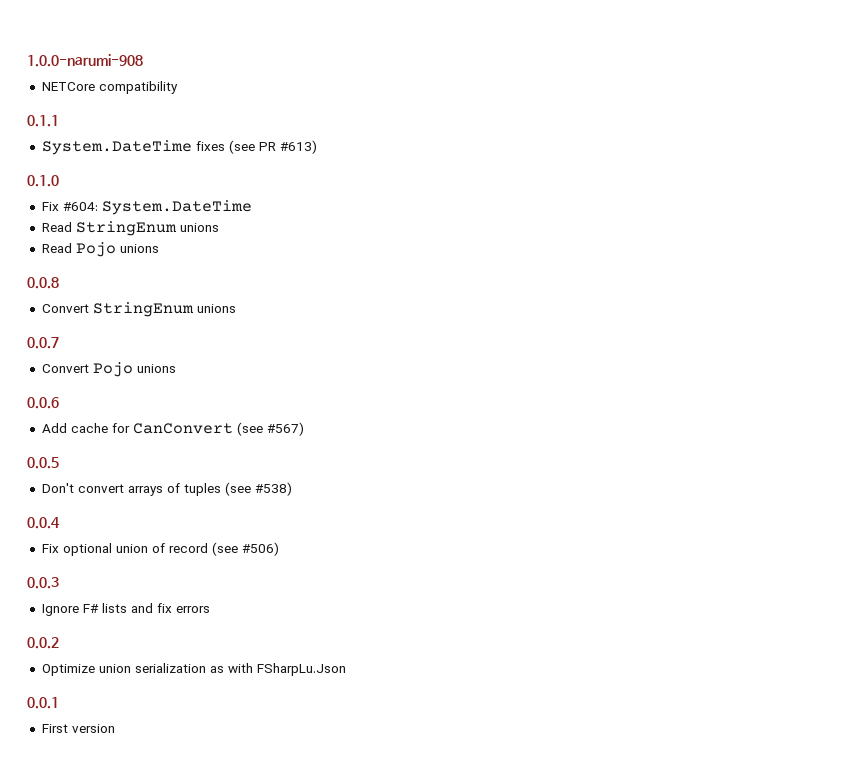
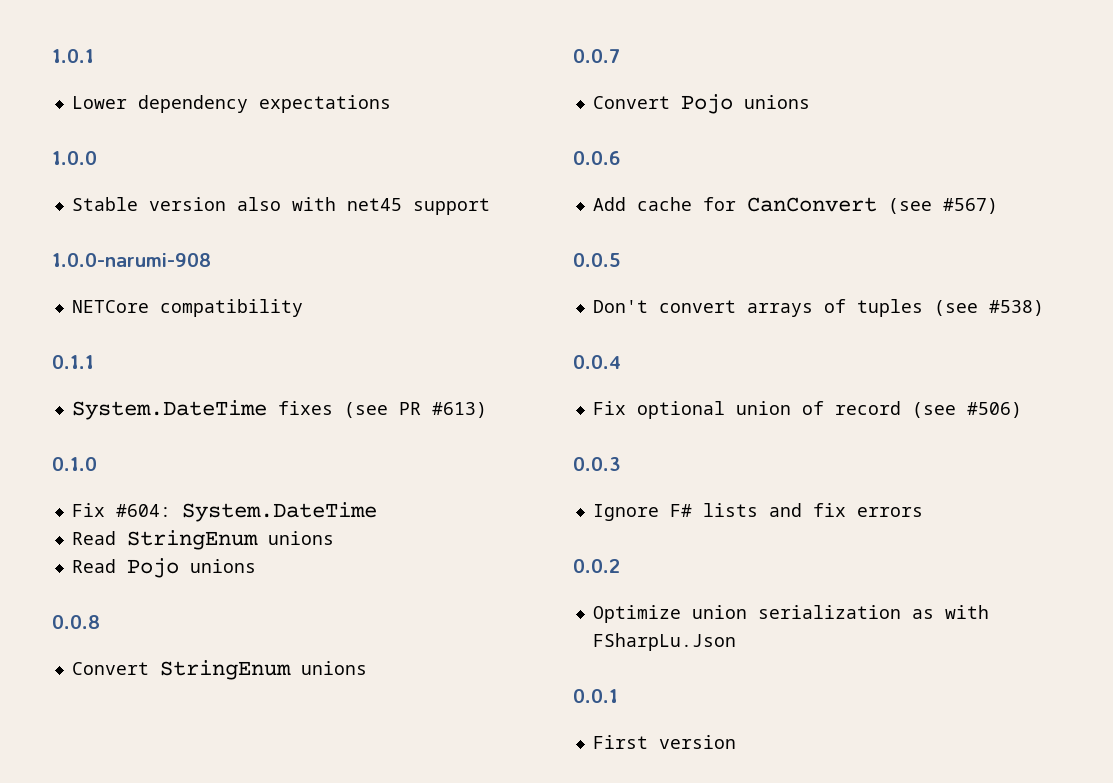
+ 1.0.1
+ Lower dependency expectations
+ 1.0.0
+ Stable version also with net45 support

